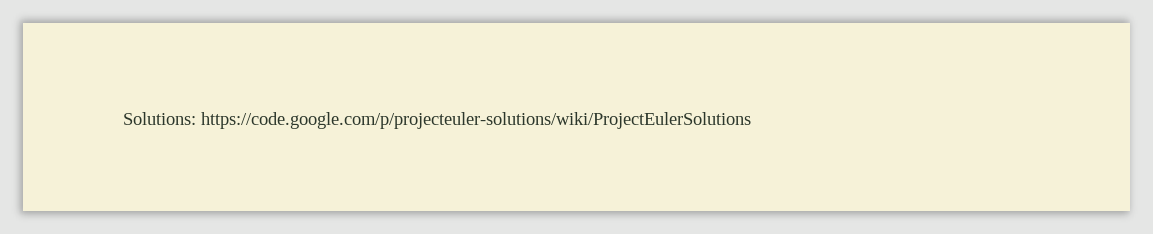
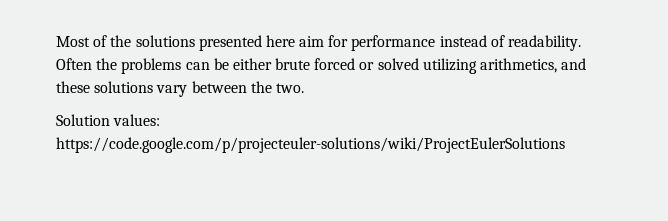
- Solutions: https://code.google.com/p/projecteuler-solutions/wiki/ProjectEulerSolutions
+ Most of the solutions presented here aim for performance instead of readability. Often the problems can be either brute forced or solved utilizing arithmetics, and these solutions vary between the two.
+ Solution values: https://code.google.com/p/projecteuler-solutions/wiki/ProjectEulerSolutions

